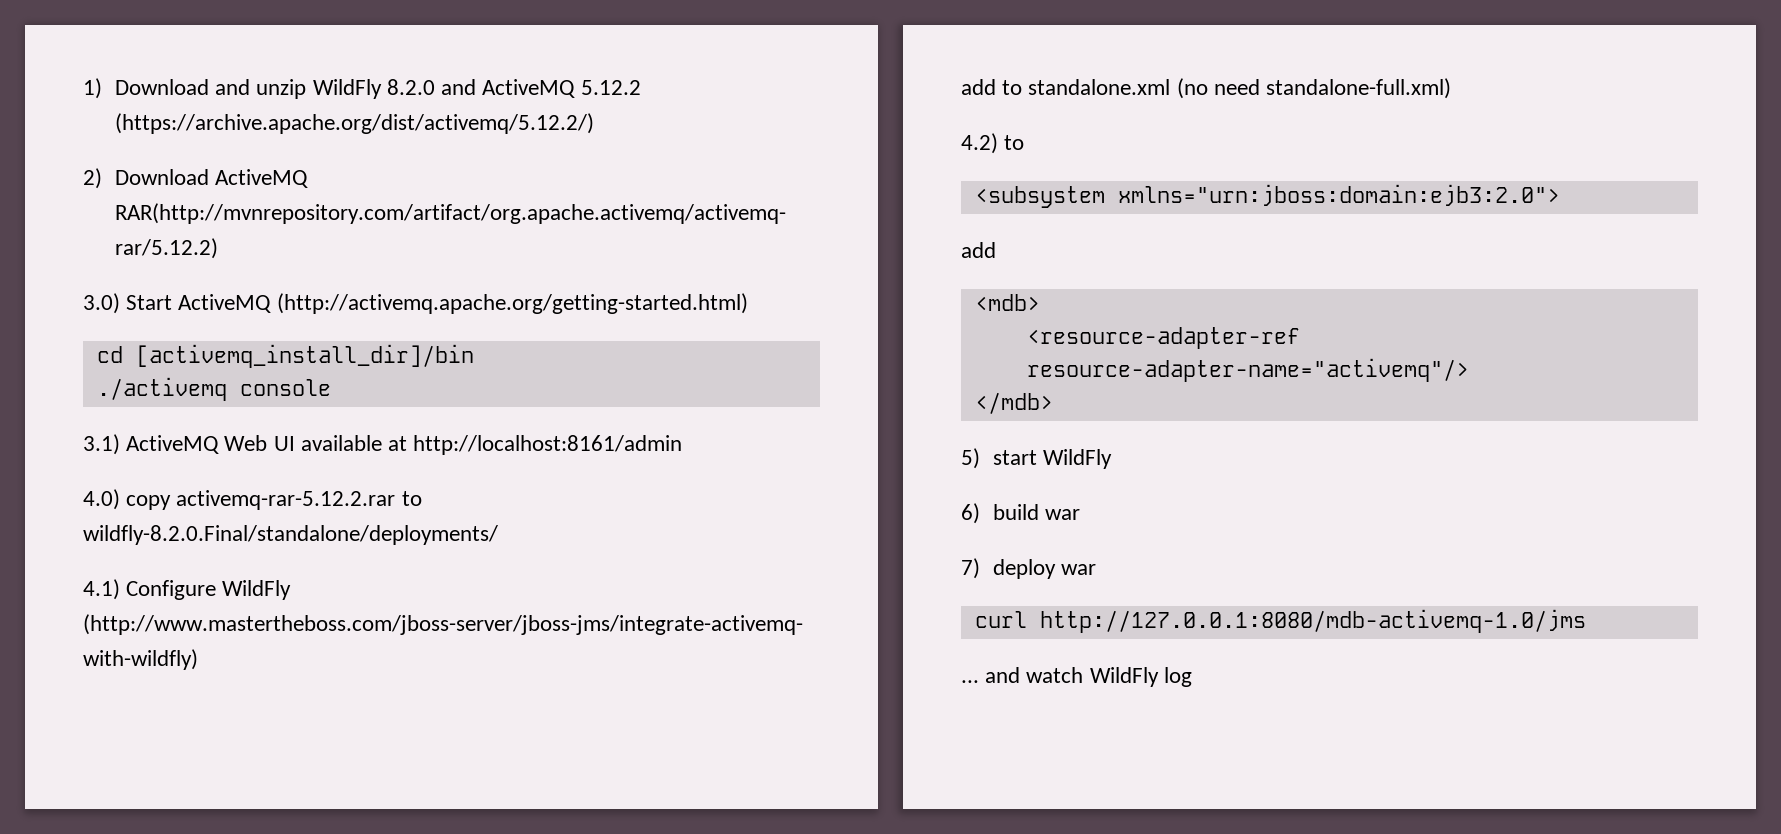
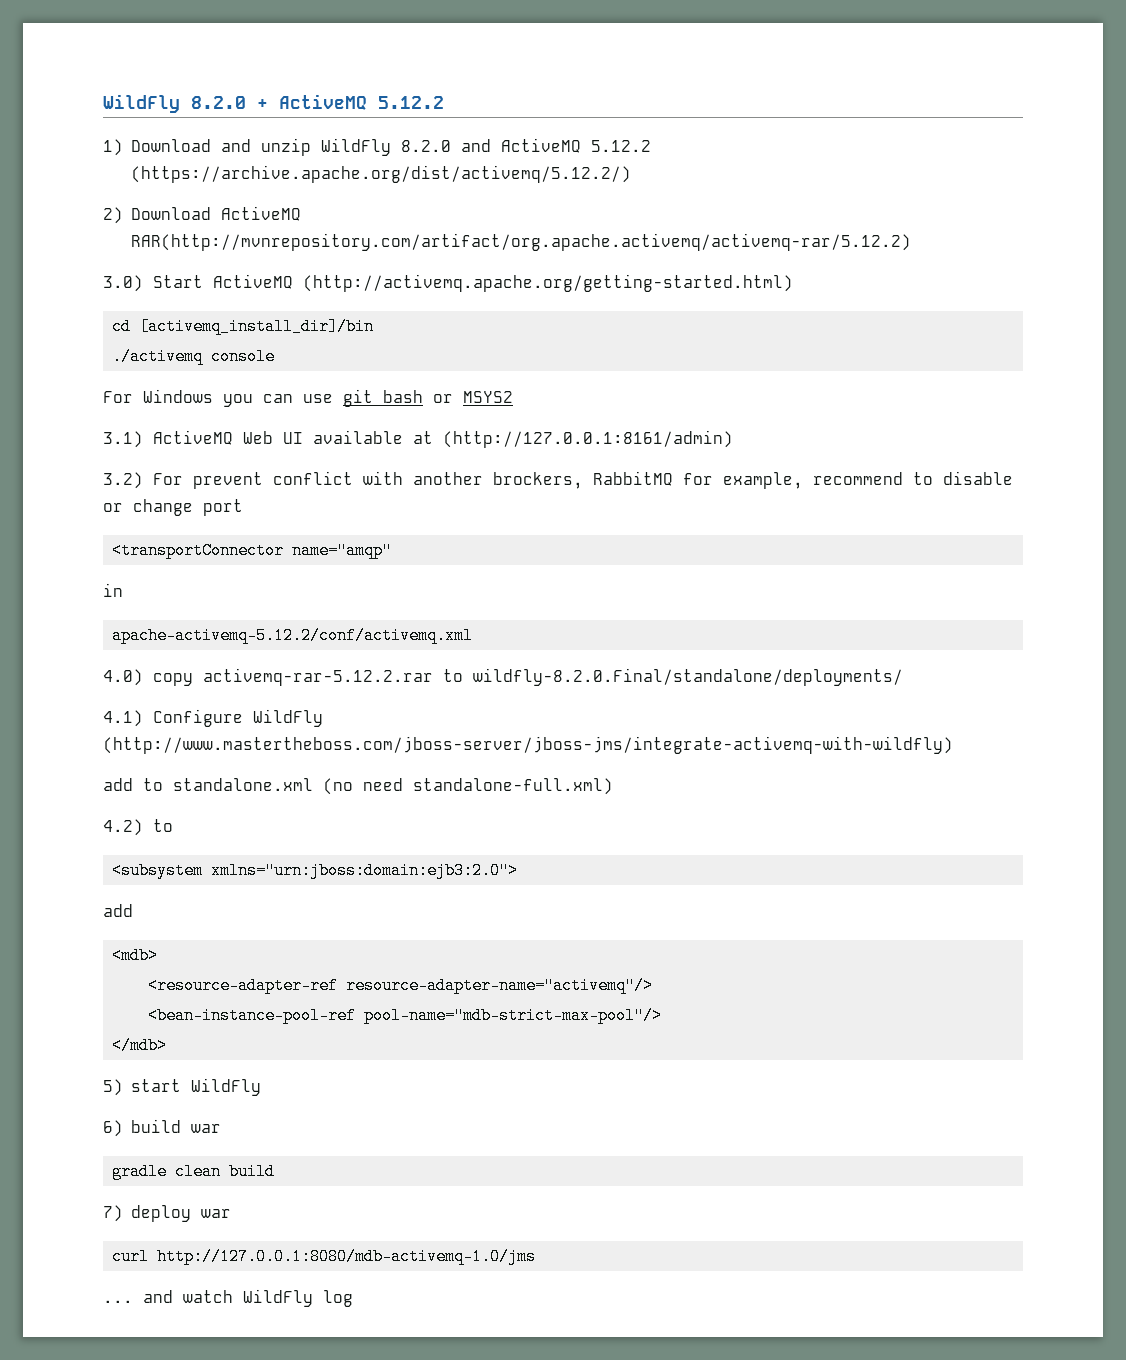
+ WildFly 8.2.0 + ActiveMQ 5.12.2
+ For Windows you can use git bash or MSYS2
- 3.1) ActiveMQ Web UI available at http://localhost:8161/admin
+ 3.1) ActiveMQ Web UI available at (http://127.0.0.1:8161/admin)
+ 3.2) For prevent conflict with another brockers, RabbitMQ for example, recommend to disable or change port
+ <transportConnector name="amqp"
+ in
+ apache-activemq-5.12.2/conf/activemq.xml
+ <bean-instance-pool-ref pool-name="mdb-strict-max-pool"/>
+ gradle clean build

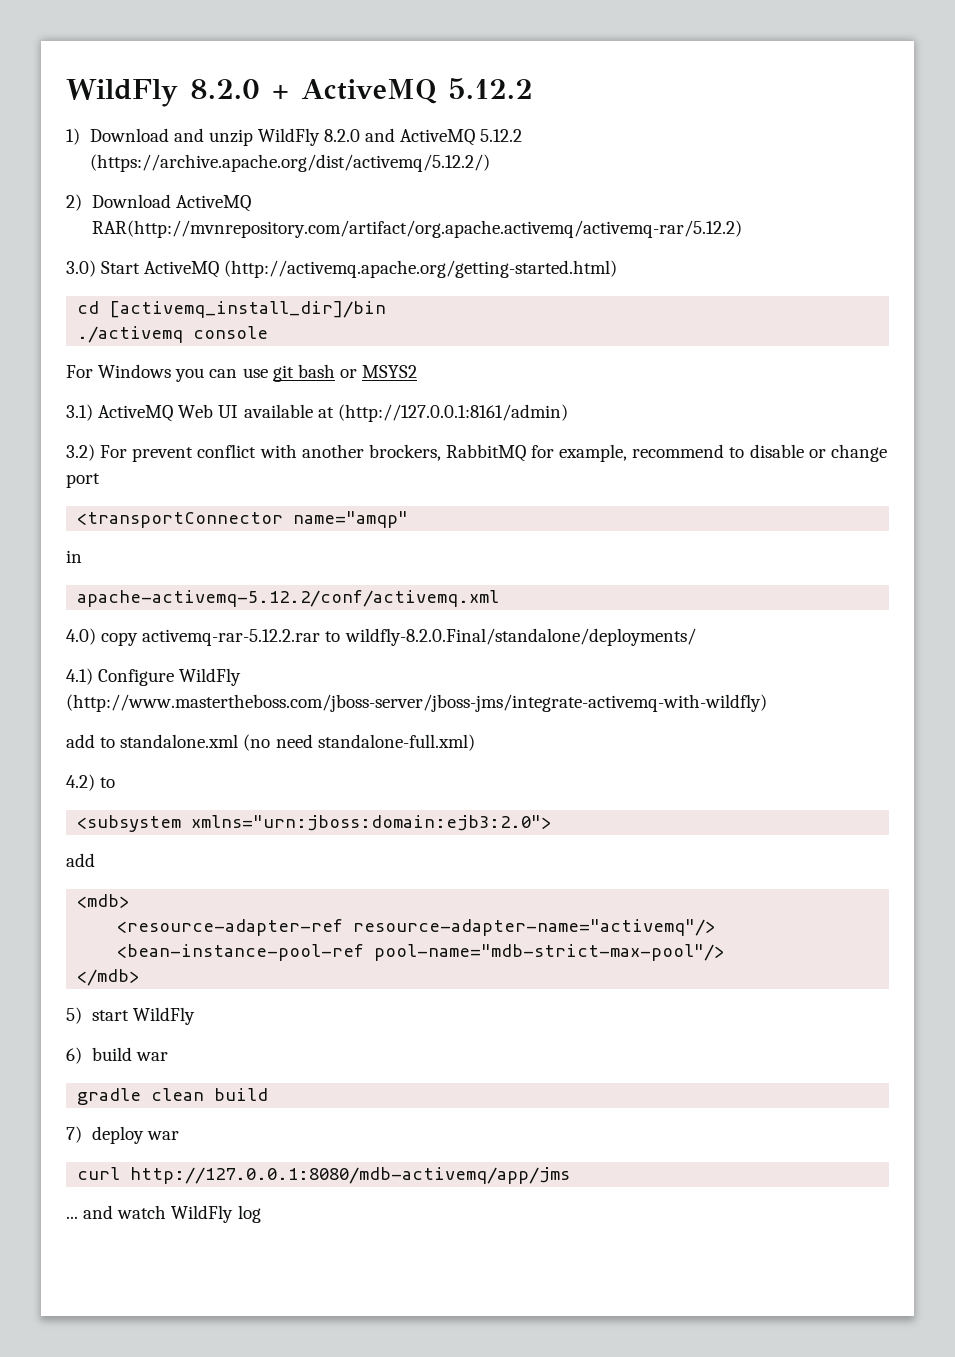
- curl http://127.0.0.1:8080/mdb-activemq-1.0/jms
+ curl http://127.0.0.1:8080/mdb-activemq/app/jms

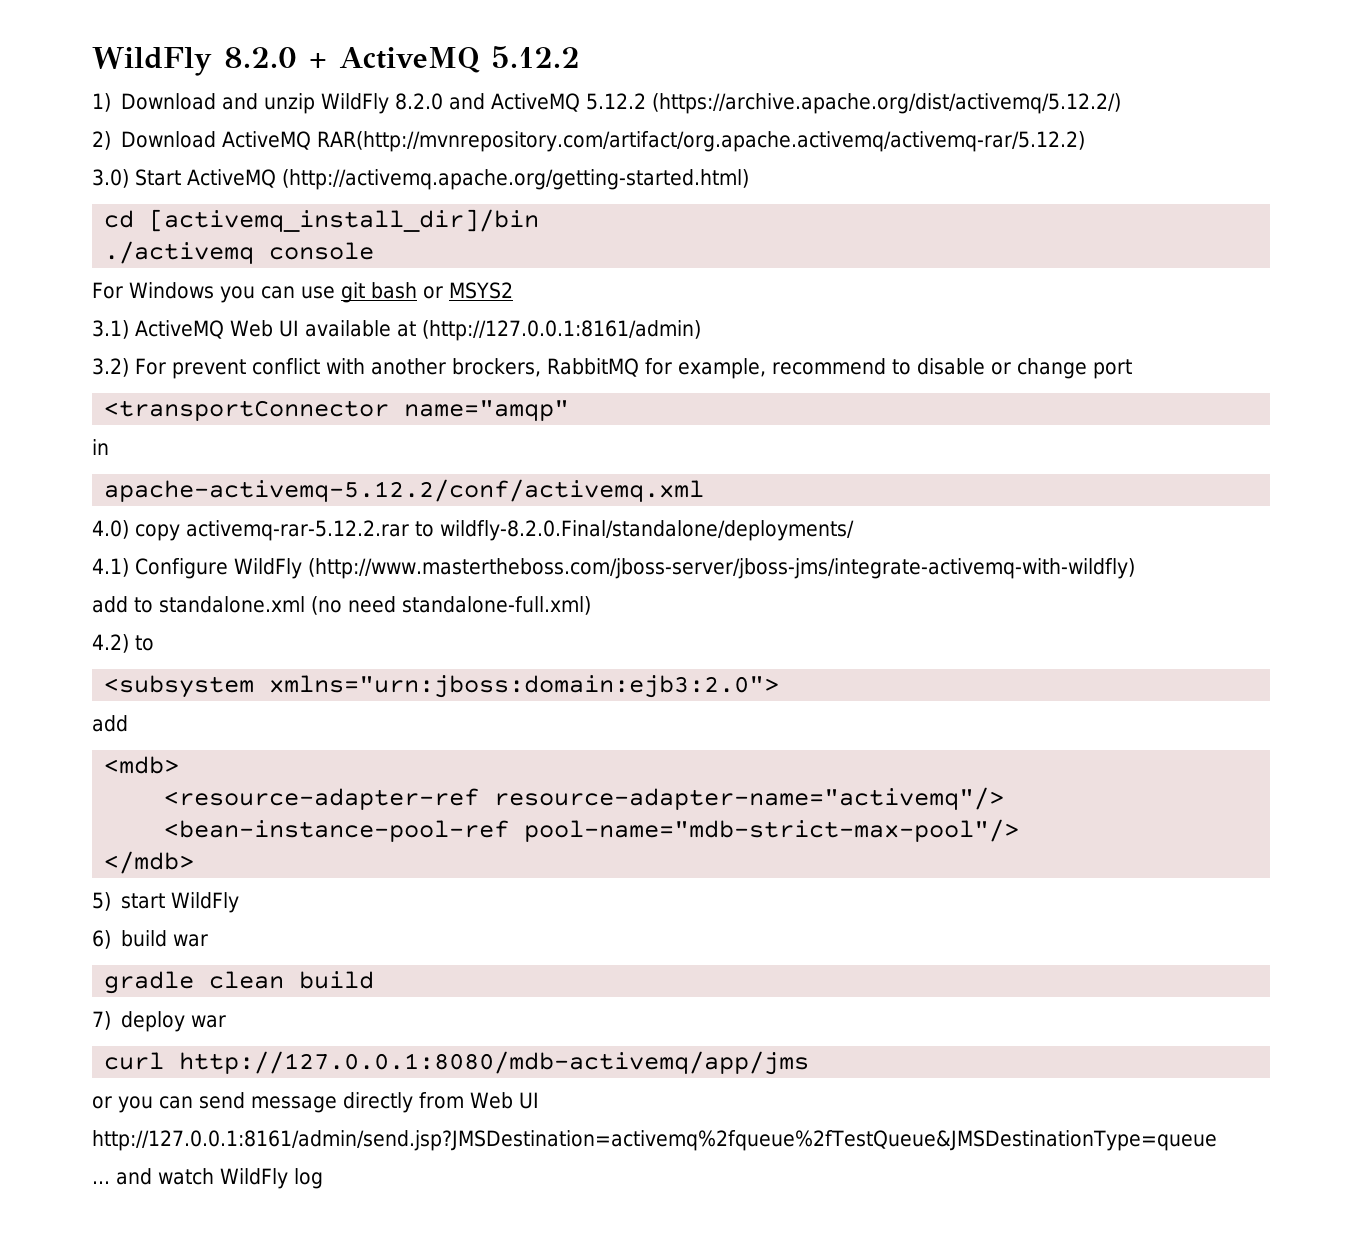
+ or you can send message directly from Web UI
+ http://127.0.0.1:8161/admin/send.jsp?JMSDestination=activemq%2fqueue%2fTestQueue&JMSDestinationType=queue

